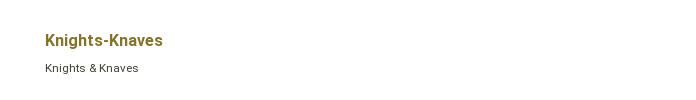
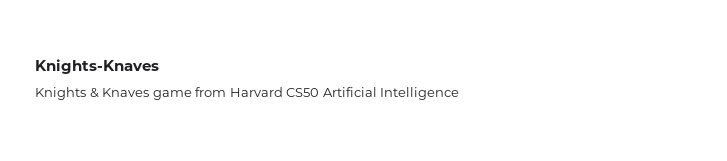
- Knights & Knaves
+ Knights & Knaves game from Harvard CS50 Artificial Intelligence

